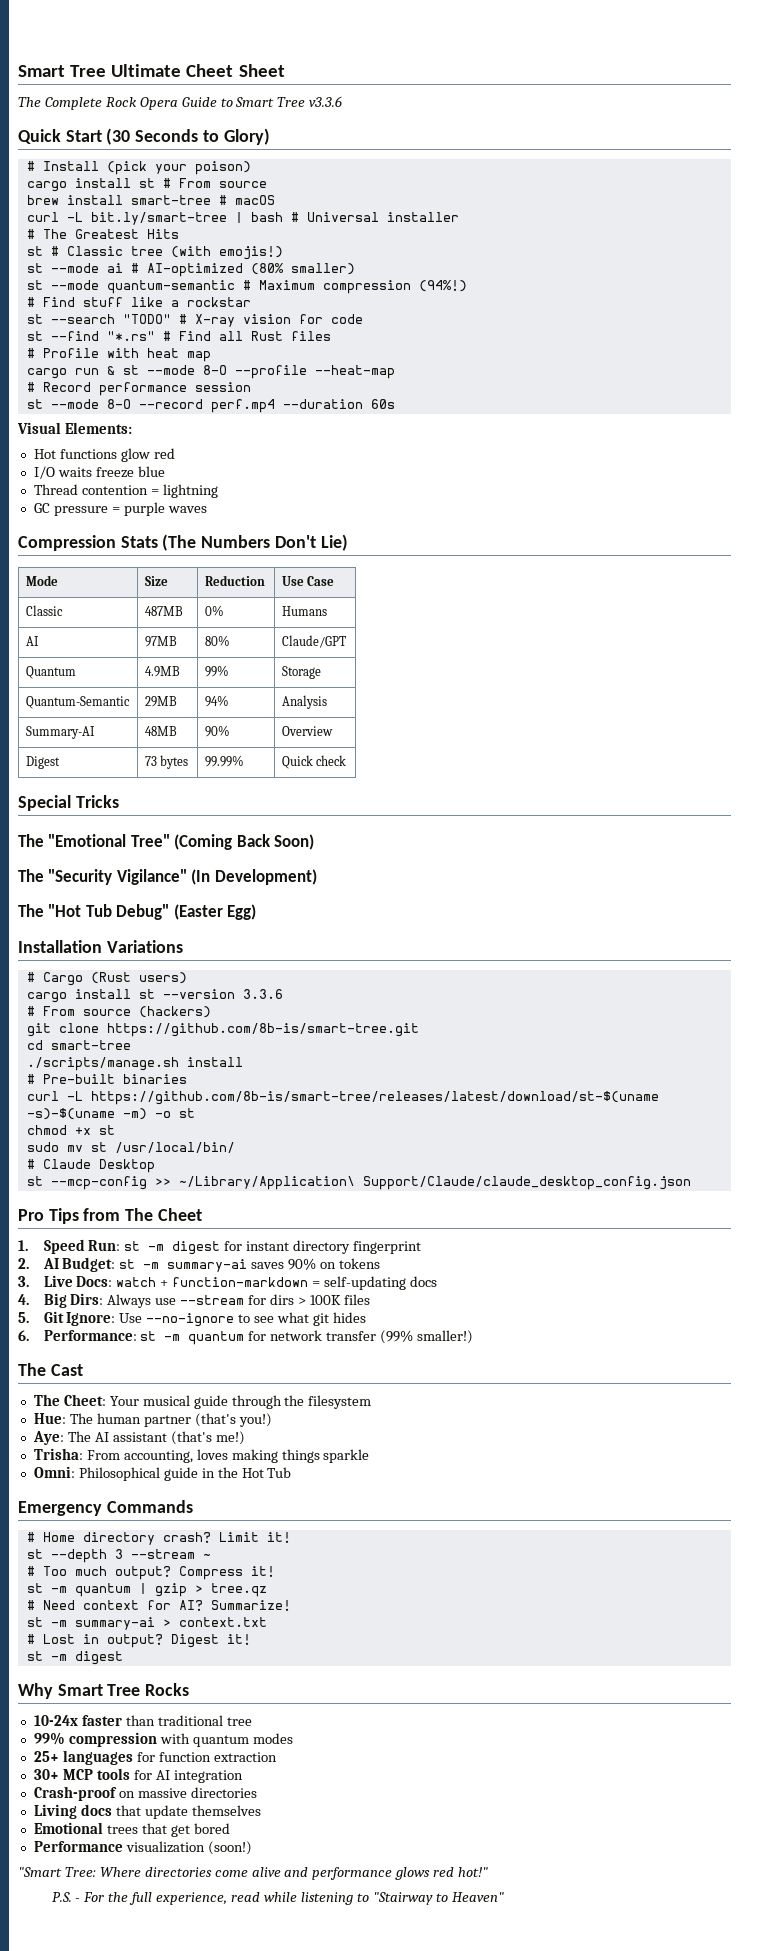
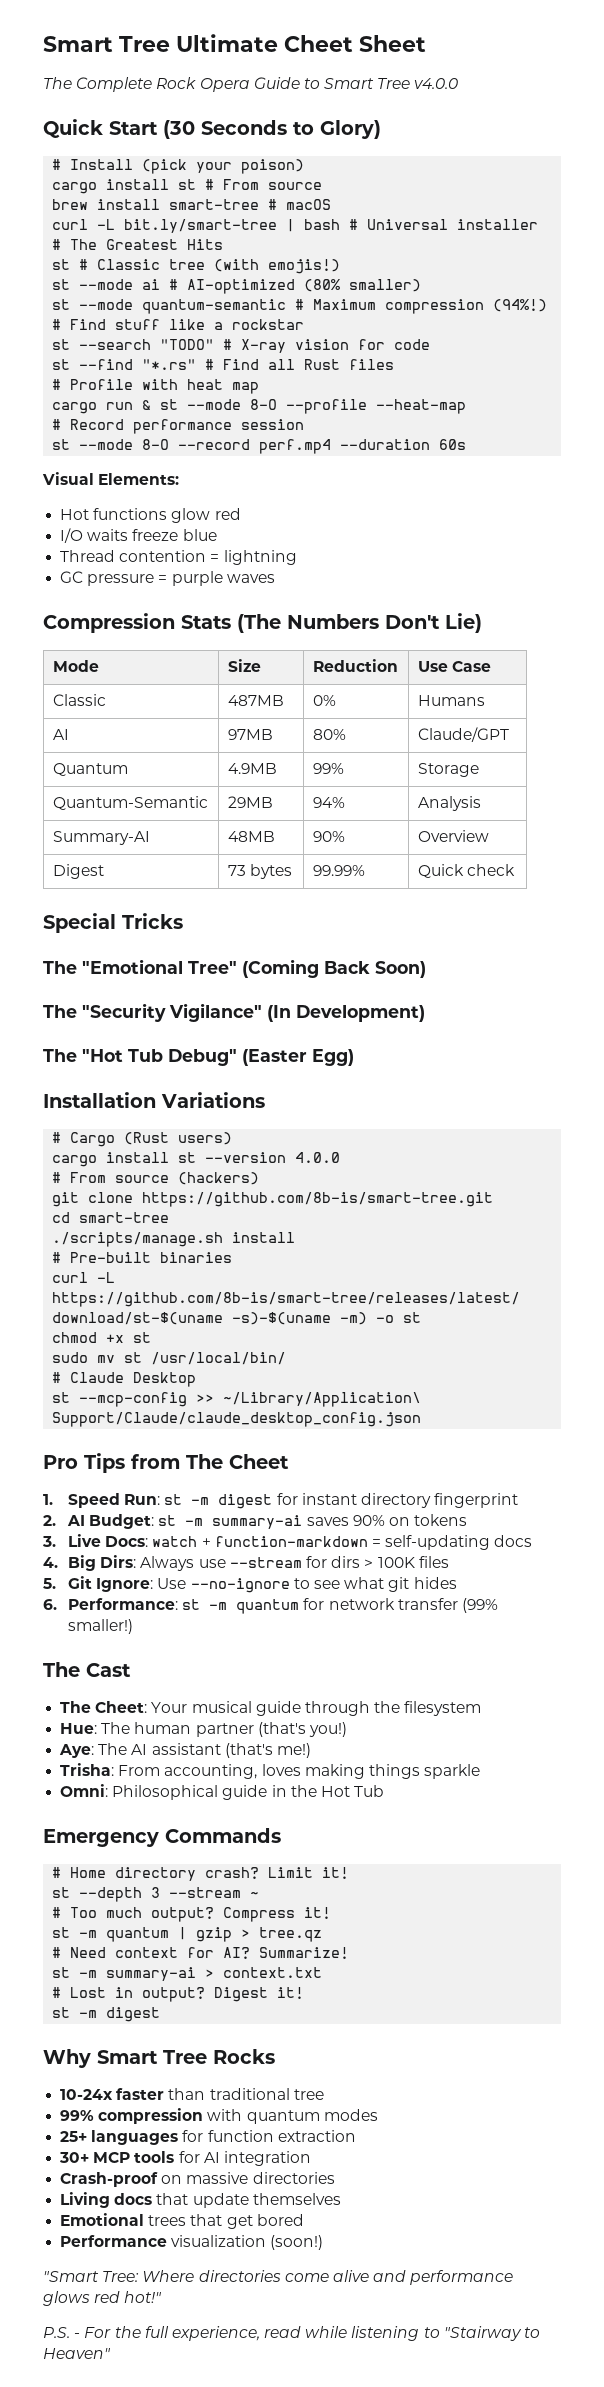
- The Complete Rock Opera Guide to Smart Tree v3.3.6
+ The Complete Rock Opera Guide to Smart Tree v4.0.0
- cargo install st --version 3.3.6
+ cargo install st --version 4.0.0

